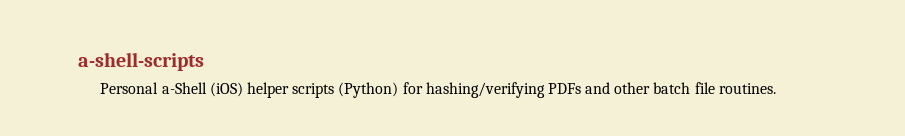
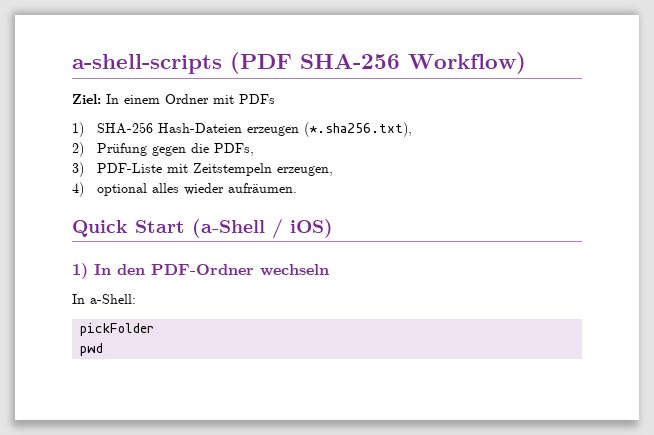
- a-shell-scripts
- Personal a-Shell (iOS) helper scripts (Python) for hashing/verifying PDFs and other batch file routines.
+ a-shell-scripts (PDF SHA-256 Workflow)
+ Ziel: In einem Ordner mit PDFs
+ 1) SHA-256 Hash-Dateien erzeugen (*.sha256.txt),
+ 2) Prüfung gegen die PDFs,
+ 3) PDF-Liste mit Zeitstempeln erzeugen,
+ 4) optional alles wieder aufräumen.
+ Quick Start (a-Shell / iOS)
+ 1) In den PDF-Ordner wechseln
+ In a-Shell:
+ pickFolder
+ pwd

